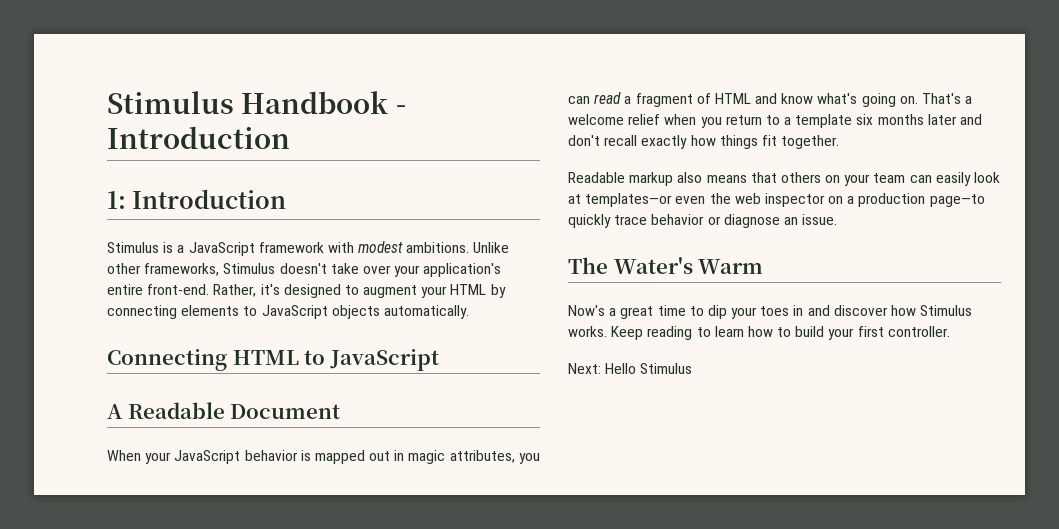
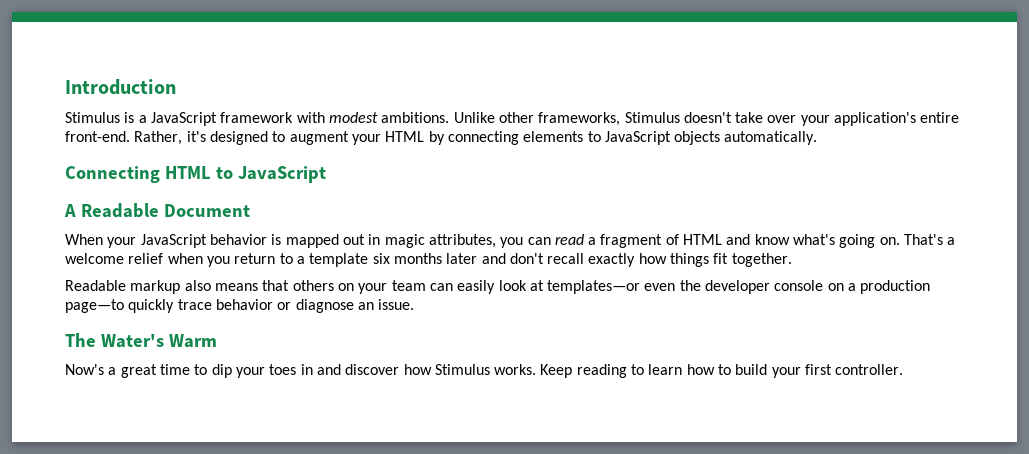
- Stimulus Handbook - Introduction
- 1: Introduction
+ Introduction
- Readable markup also means that others on your team can easily look at templates—or even the web inspector on a production page—to quickly trace behavior or diagnose an issue.
+ Readable markup also means that others on your team can easily look at templates—or even the developer console on a production page—to quickly trace behavior or diagnose an issue.
- Next: Hello Stimulus

